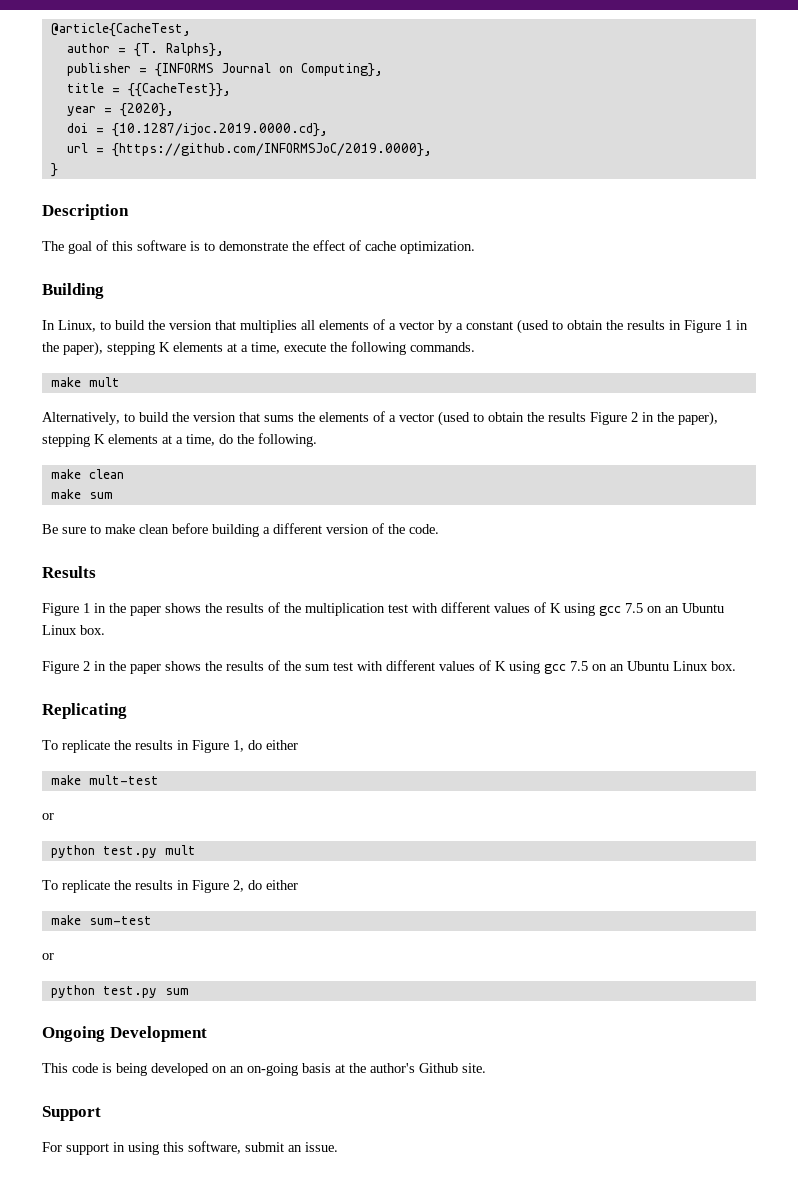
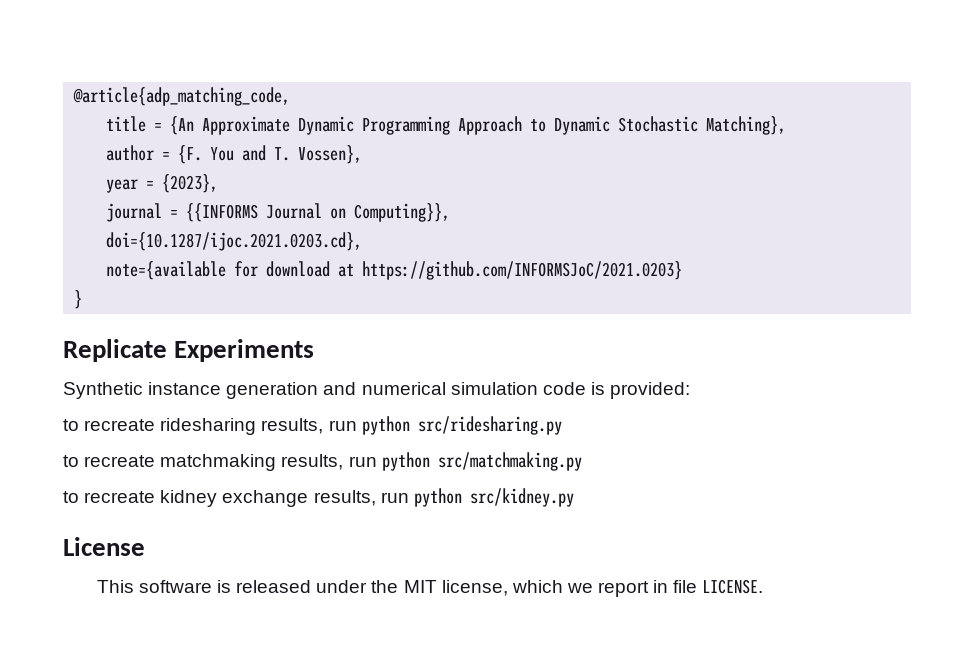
- @article{CacheTest,
- author = {T. Ralphs},
- publisher = {INFORMS Journal on Computing},
- title = {{CacheTest}},
- year = {2020},
- doi = {10.1287/ijoc.2019.0000.cd},
- url = {https://github.com/INFORMSJoC/2019.0000},
+ @article{adp_matching_code,
+ title = {An Approximate Dynamic Programming Approach to Dynamic Stochastic Matching},
+ author = {F. You and T. Vossen},
+ year = {2023},
+ journal = {{INFORMS Journal on Computing}},
+ doi={10.1287/ijoc.2021.0203.cd},
+ note={available for download at https://github.com/INFORMSJoC/2021.0203}
  }
- Description
- The goal of this software is to demonstrate the effect of cache optimization.
- Building
- In Linux, to build the version that multiplies all elements of a vector by a constant (used to obtain the results in Figure 1 in the paper), stepping K elements at a time, execute the following commands.
- make mult
- Alternatively, to build the version that sums the elements of a vector (used to obtain the results Figure 2 in the paper), stepping K elements at a time, do the following.
- make clean
- make sum
- Be sure to make clean before building a different version of the code.
- Results
- Figure 1 in the paper shows the results of the multiplication test with different values of K using gcc 7.5 on an Ubuntu Linux box.
- Figure 2 in the paper shows the results of the sum test with different values of K using gcc 7.5 on an Ubuntu Linux box.
- Replicating
- To replicate the results in Figure 1, do either
- make mult-test
- or
- python test.py mult
- To replicate the results in Figure 2, do either
- make sum-test
- or
- python test.py sum
- Ongoing Development
- This code is being developed on an on-going basis at the author's Github site.
- Support
- For support in using this software, submit an issue.
+ Replicate Experiments
+ Synthetic instance generation and numerical simulation code is provided:
+ to recreate ridesharing results, run python src/ridesharing.py
+ to recreate matchmaking results, run python src/matchmaking.py
+ to recreate kidney exchange results, run python src/kidney.py
+ License
+ This software is released under the MIT license, which we report in file LICENSE.

